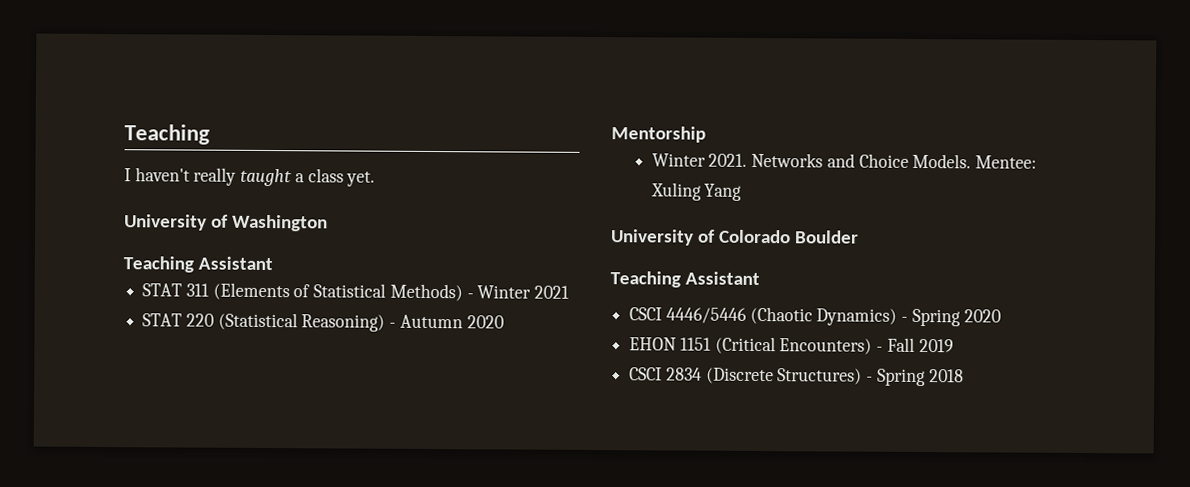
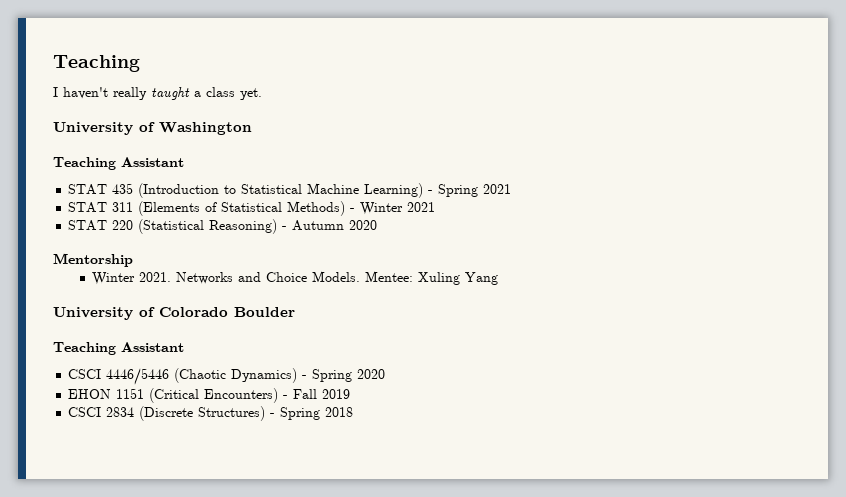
+ STAT 435 (Introduction to Statistical Machine Learning) - Spring 2021

